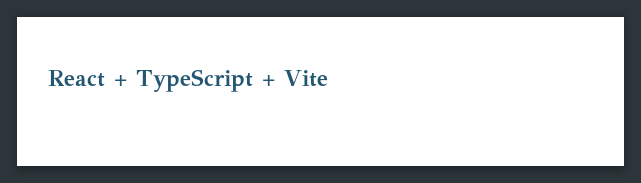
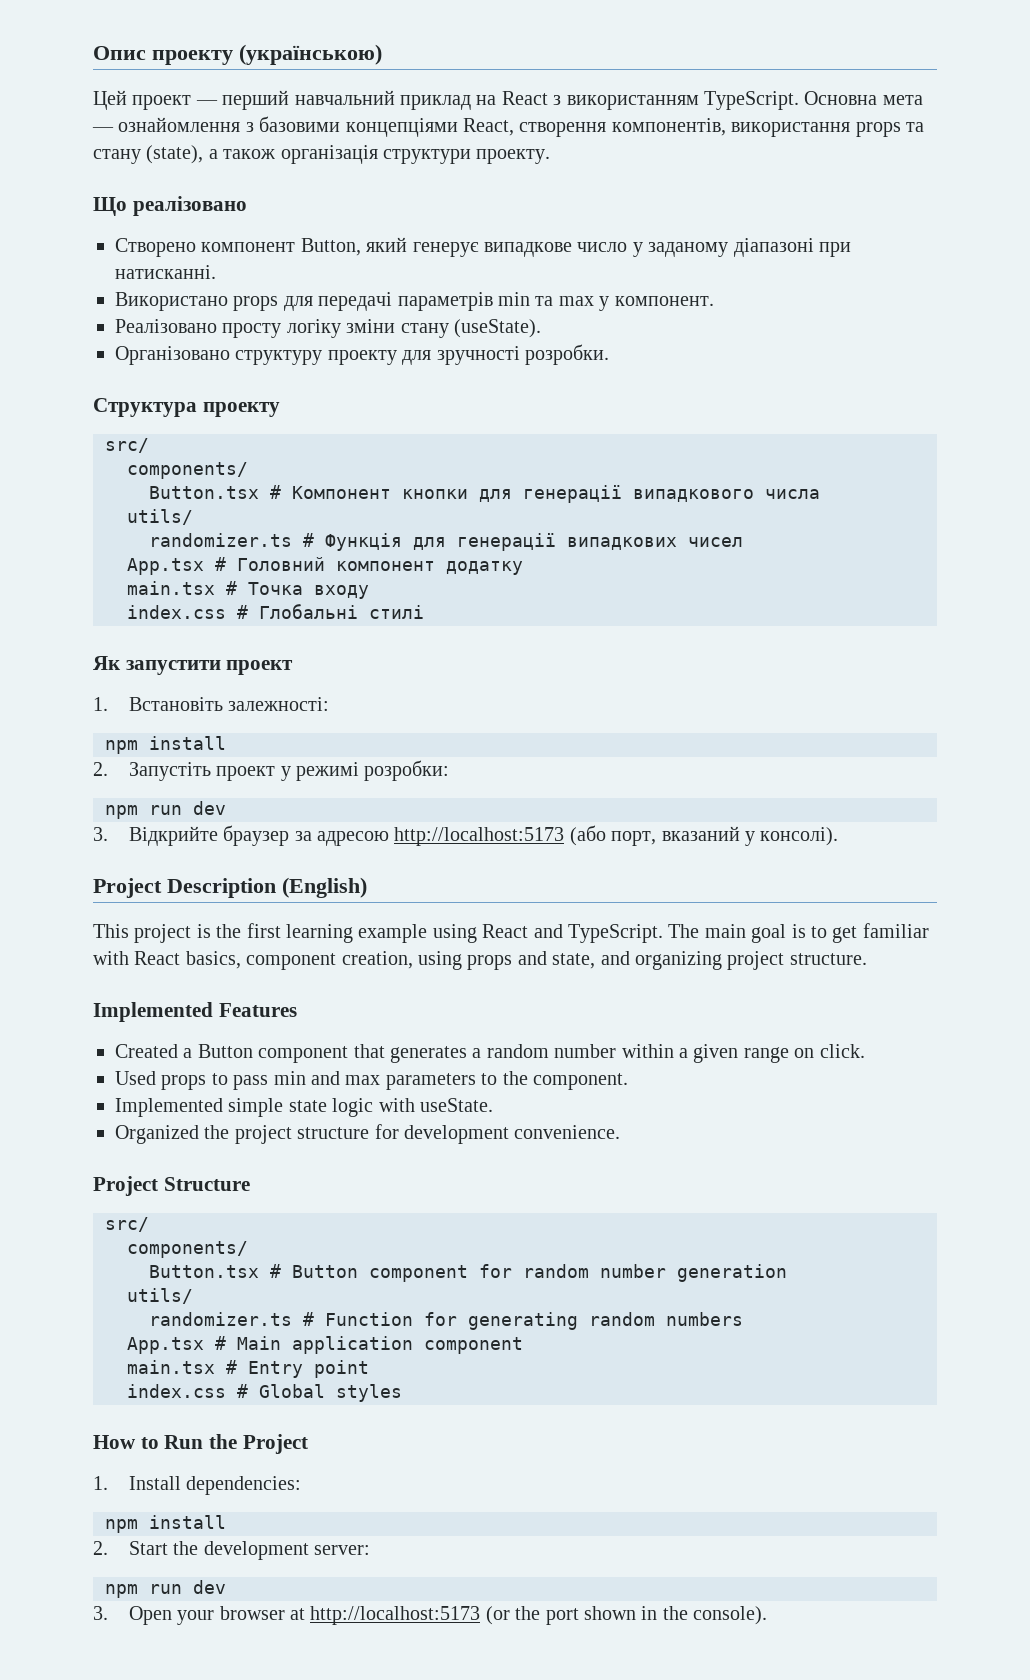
- React + TypeScript + Vite
+ Опис проекту (українською)
+ Цей проект — перший навчальний приклад на React з використанням TypeScript. Основна мета — ознайомлення з базовими концепціями React, створення компонентів, використання props та стану (state), а також організація структури проекту.
+ Що реалізовано
+ Створено компонент Button, який генерує випадкове число у заданому діапазоні при натисканні.
+ Використано props для передачі параметрів min та max у компонент.
+ Реалізовано просту логіку зміни стану (useState).
+ Організовано структуру проекту для зручності розробки.
+ Структура проекту
+ src/
+ components/
+ Button.tsx # Компонент кнопки для генерації випадкового числа
+ utils/
+ randomizer.ts # Функція для генерації випадкових чисел
+ App.tsx # Головний компонент додатку
+ main.tsx # Точка входу
+ index.css # Глобальні стилі
+ Як запустити проект
+ 1. Встановіть залежності:
+ npm install
+ 2. Запустіть проект у режимі розробки:
+ npm run dev
+ 3. Відкрийте браузер за адресою http://localhost:5173 (або порт, вказаний у консолі).
+ Project Description (English)
+ This project is the first learning example using React and TypeScript. The main goal is to get familiar with React basics, component creation, using props and state, and organizing project structure.
+ Implemented Features
+ Created a Button component that generates a random number within a given range on click.
+ Used props to pass min and max parameters to the component.
+ Implemented simple state logic with useState.
+ Organized the project structure for development convenience.
+ Project Structure
+ src/
+ components/
+ Button.tsx # Button component for random number generation
+ utils/
+ randomizer.ts # Function for generating random numbers
+ App.tsx # Main application component
+ main.tsx # Entry point
+ index.css # Global styles
+ How to Run the Project
+ 1. Install dependencies:
+ npm install
+ 2. Start the development server:
+ npm run dev
+ 3. Open your browser at http://localhost:5173 (or the port shown in the console).

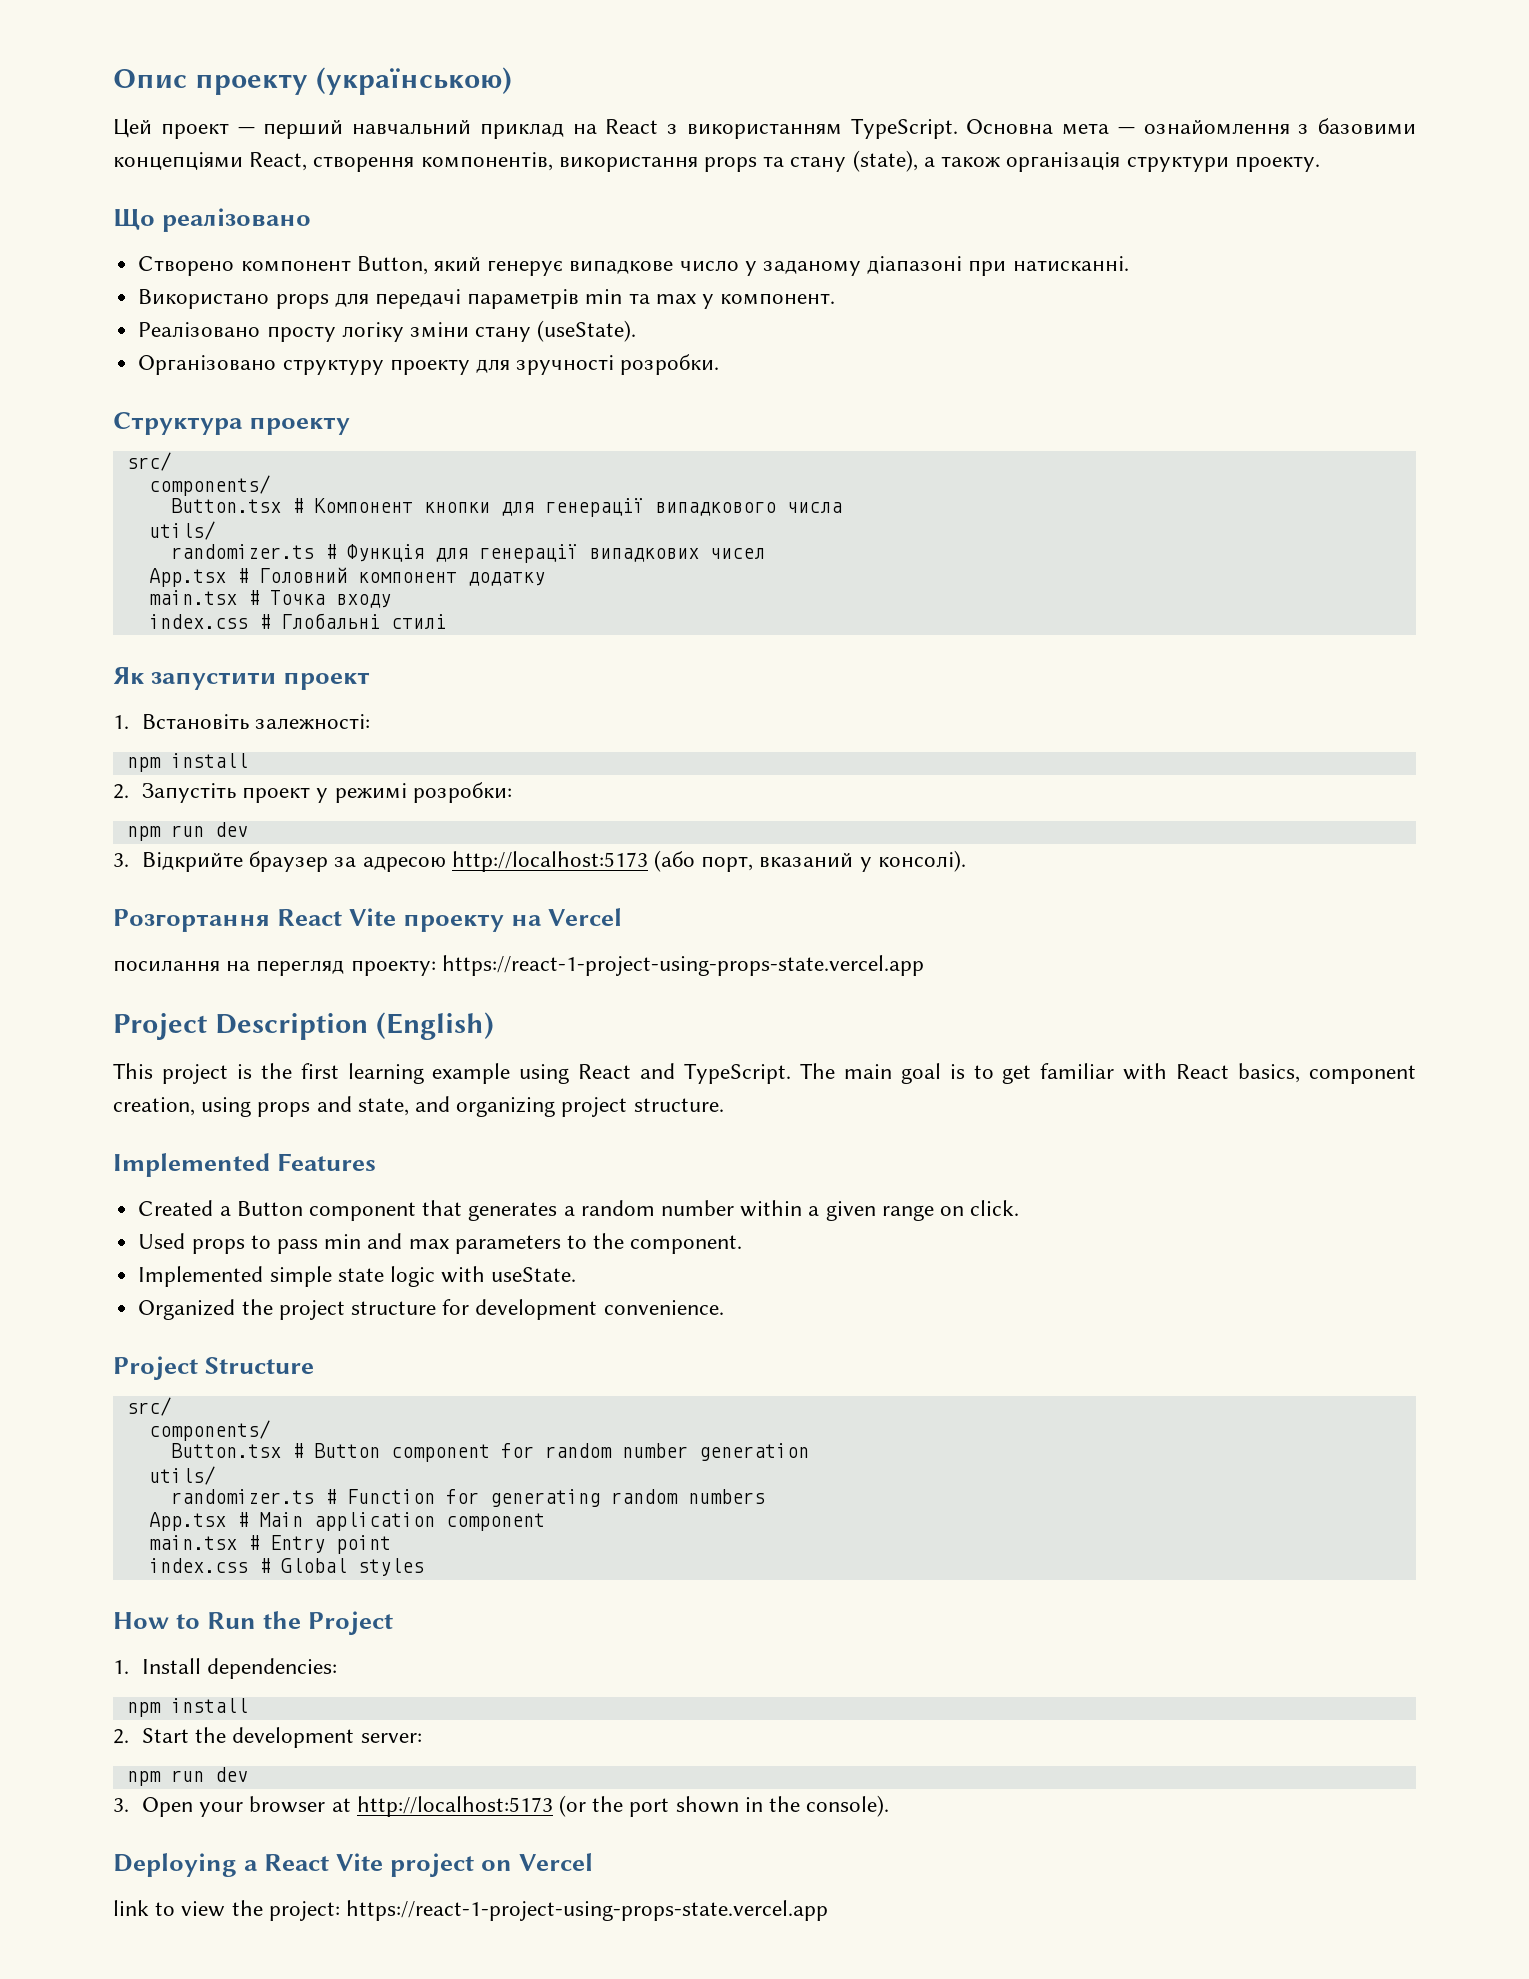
+ Розгортання React Vite проекту на Vercel
+ посилання на перегляд проекту: https://react-1-project-using-props-state.vercel.app
+ Deploying a React Vite project on Vercel
+ link to view the project: https://react-1-project-using-props-state.vercel.app

